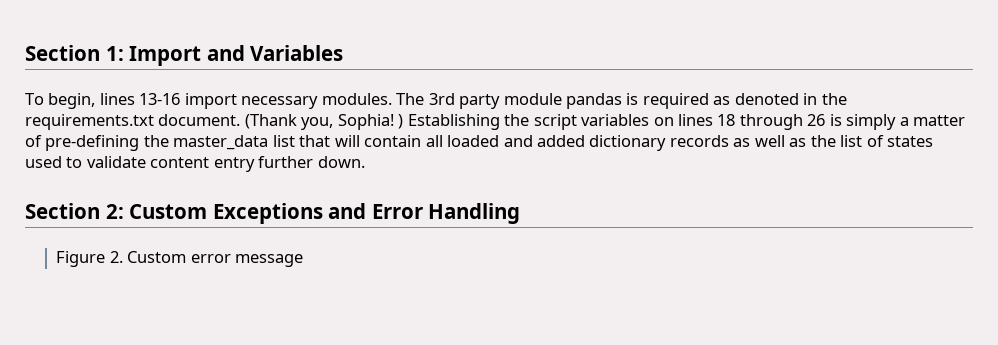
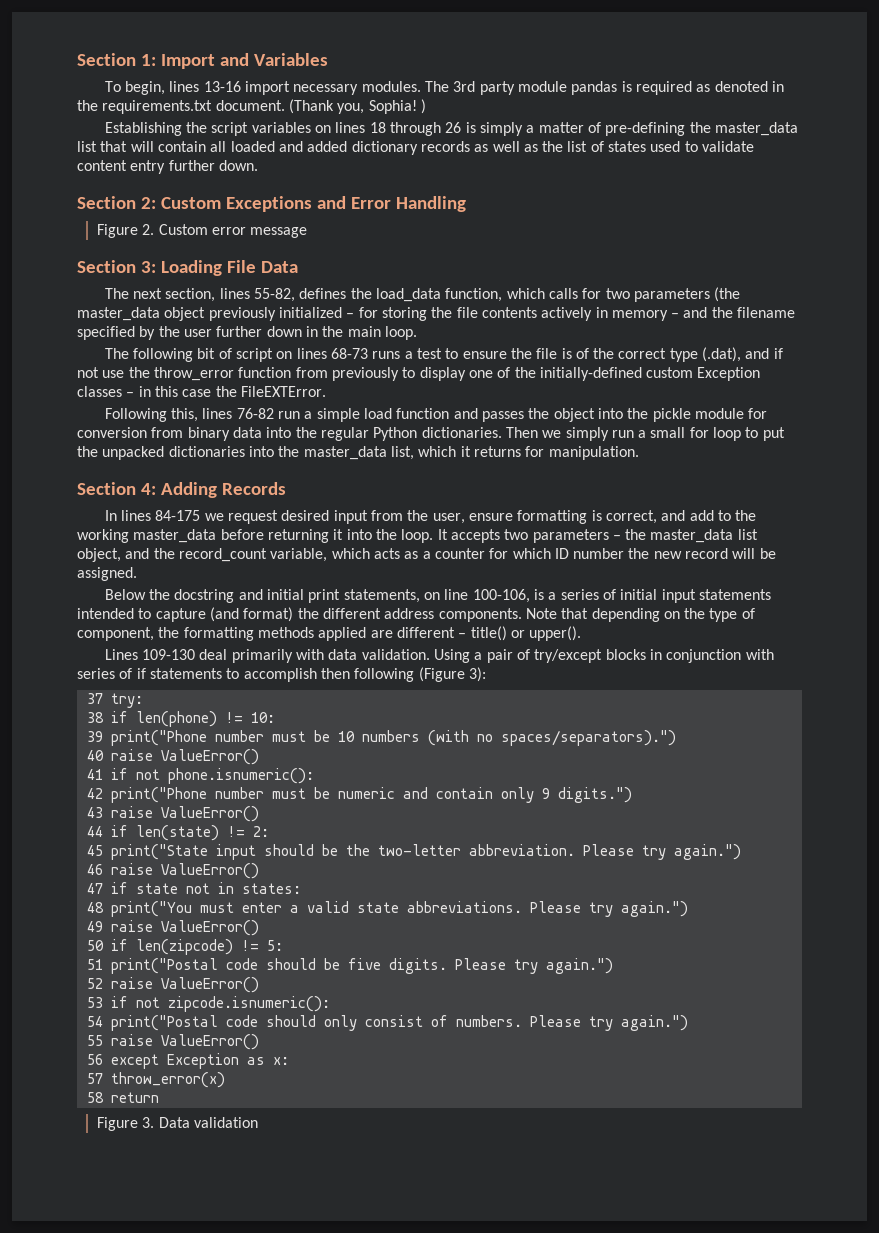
- (Thank you, Sophia! ) Establishing the script variables on lines 18 through 26 is simply a matter of pre-defining the master_data list that will contain all loaded and added dictionary records as well as the list of states used to validate content entry further down.
+ (Thank you, Sophia! )
+ Establishing the script variables on lines 18 through 26 is simply a matter of pre-defining the master_data list that will contain all loaded and added dictionary records as well as the list of states used to validate content entry further down.
+ Section 3: Loading File Data
+ The next section, lines 55-82, defines the load_data function, which calls for two parameters (the master_data object previously initialized – for storing the file contents actively in memory – and the filename specified by the user further down in the main loop.
+ The following bit of script on lines 68-73 runs a test to ensure the file is of the correct type (.dat), and if not use the throw_error function from previously to display one of the initially-defined custom Exception classes – in this case the FileEXTError.
+ Following this, lines 76-82 run a simple load function and passes the object into the pickle module for conversion from binary data into the regular Python dictionaries. Then we simply run a small for loop to put the unpacked dictionaries into the master_data list, which it returns for manipulation.
+ Section 4: Adding Records
+ In lines 84-175 we request desired input from the user, ensure formatting is correct, and add to the working master_data before returning it into the loop. It accepts two parameters – the master_data list object, and the record_count variable, which acts as a counter for which ID number the new record will be assigned.
+ Below the docstring and initial print statements, on line 100-106, is a series of initial input statements intended to capture (and format) the different address components. Note that depending on the type of component, the formatting methods applied are different – title() or upper().
+ Lines 109-130 deal primarily with data validation. Using a pair of try/except blocks in conjunction with series of if statements to accomplish then following (Figure 3):
+ 37 try:
+ 38 if len(phone) != 10:
+ 39 print("Phone number must be 10 numbers (with no spaces/separators).")
+ 40 raise ValueError()
+ 41 if not phone.isnumeric():
+ 42 print("Phone number must be numeric and contain only 9 digits.")
+ 43 raise ValueError()
+ 44 if len(state) != 2:
+ 45 print("State input should be the two-letter abbreviation. Please try again.")
+ 46 raise ValueError()
+ 47 if state not in states:
+ 48 print("You must enter a valid state abbreviations. Please try again.")
+ 49 raise ValueError()
+ 50 if len(zipcode) != 5:
+ 51 print("Postal code should be five digits. Please try again.")
+ 52 raise ValueError()
+ 53 if not zipcode.isnumeric():
+ 54 print("Postal code should only consist of numbers. Please try again.")
+ 55 raise ValueError()
+ 56 except Exception as x:
+ 57 throw_error(x)
+ 58 return
+ Figure 3. Data validation

